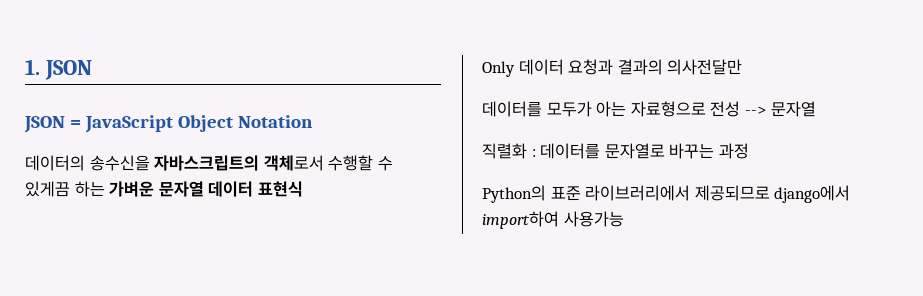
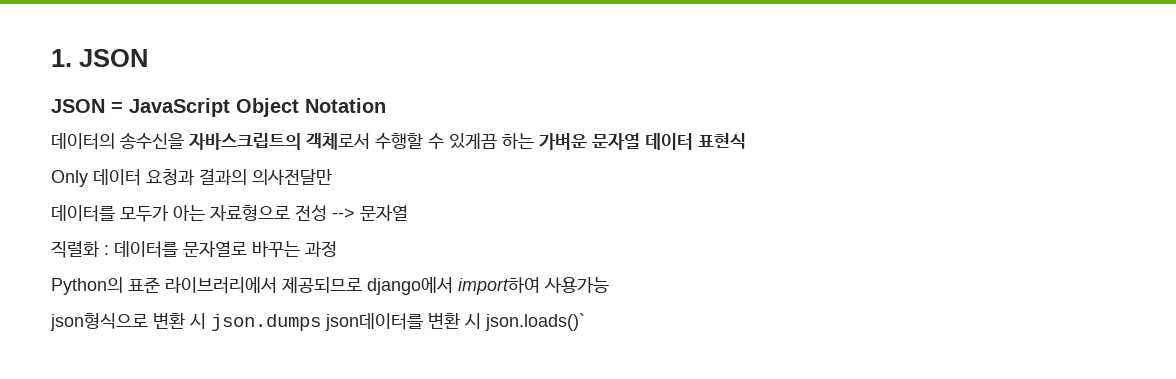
+ json형식으로 변환 시 json.dumps json데이터를 변환 시 json.loads()`

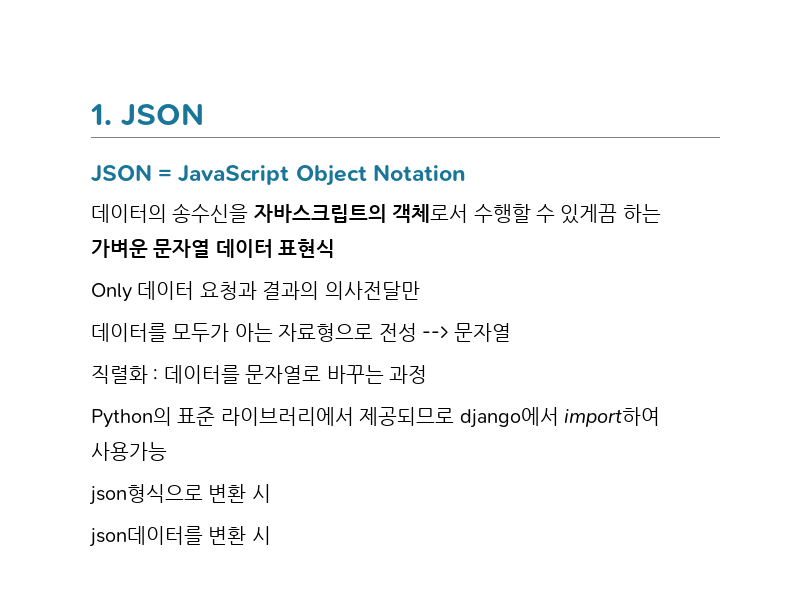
- json형식으로 변환 시 json.dumps json데이터를 변환 시 json.loads()`
+ json형식으로 변환 시
+ json데이터를 변환 시

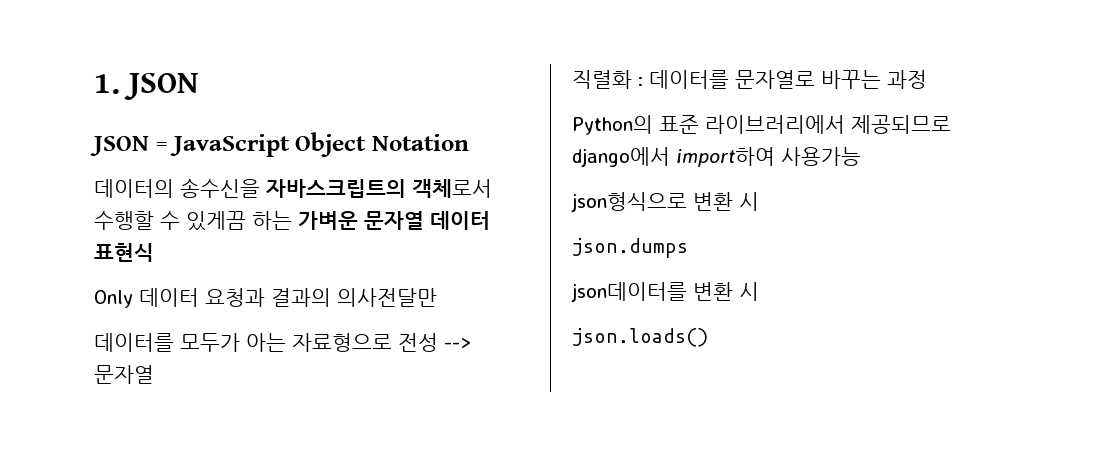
+ json.dumps
+ json.loads()

